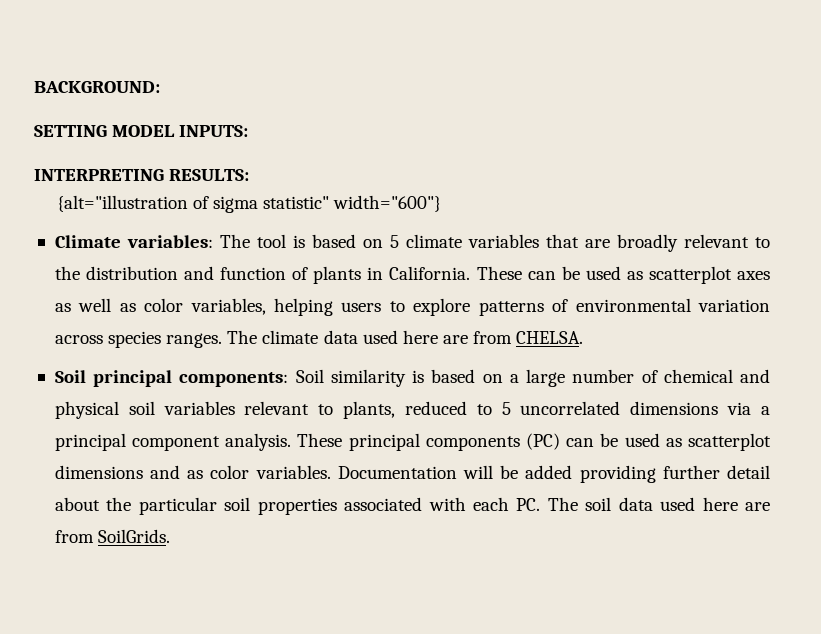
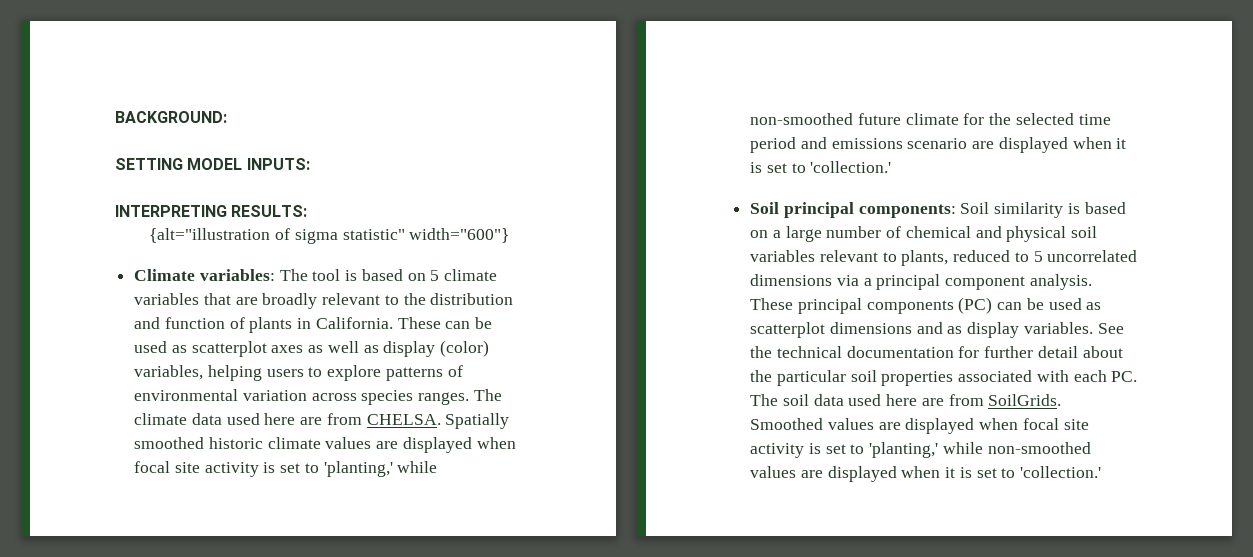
- These can be used as scatterplot axes as well as color variables, helping users to explore patterns of environmental variation across species ranges.
+ These can be used as scatterplot axes as well as display (color) variables, helping users to explore patterns of environmental variation across species ranges.
+ Spatially smoothed historic climate values are displayed when focal site activity is set to 'planting,' while non-smoothed future climate for the selected time period and emissions scenario are displayed when it is set to 'collection.'
- These principal components (PC) can be used as scatterplot dimensions and as color variables. Documentation will be added providing further detail about the particular soil properties associated with each PC. The soil data used here are from SoilGrids.
+ These principal components (PC) can be used as scatterplot dimensions and as display variables. See the technical documentation for further detail about the particular soil properties associated with each PC. The soil data used here are from SoilGrids.
+ Smoothed values are displayed when focal site activity is set to 'planting,' while non-smoothed values are displayed when it is set to 'collection.'

